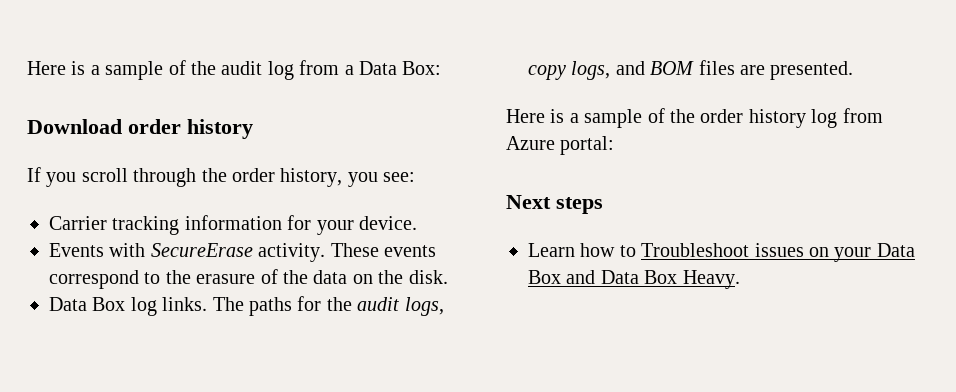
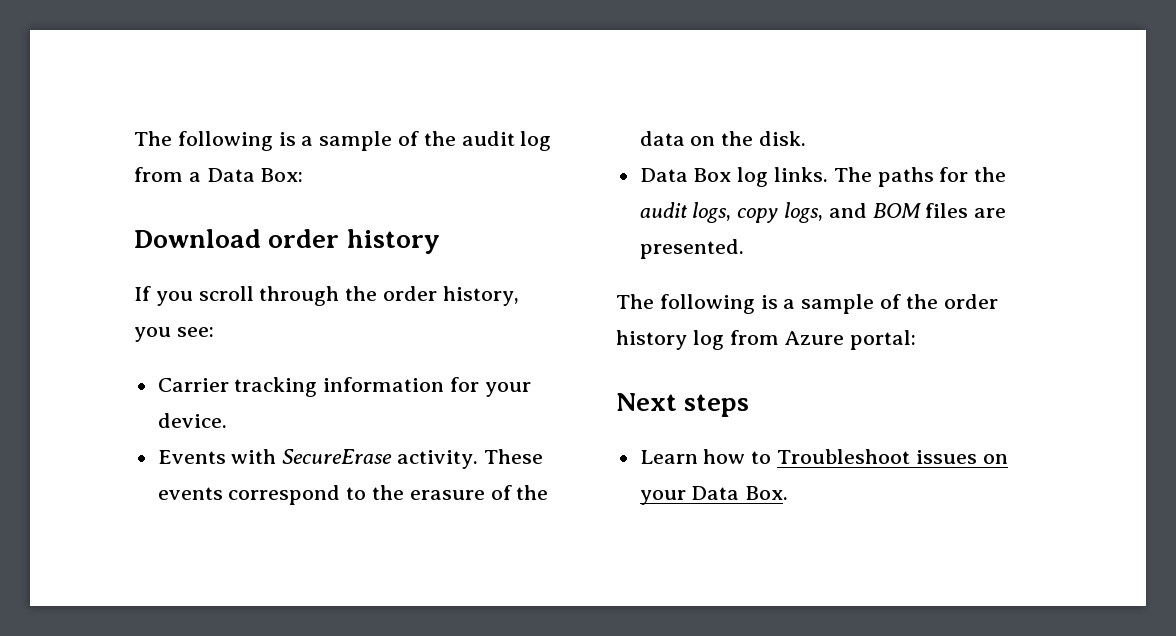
- Here is a sample of the audit log from a Data Box:
+ The following is a sample of the audit log from a Data Box:
- Here is a sample of the order history log from Azure portal:
+ The following is a sample of the order history log from Azure portal:
- Learn how to Troubleshoot issues on your Data Box and Data Box Heavy.
+ Learn how to Troubleshoot issues on your Data Box.

